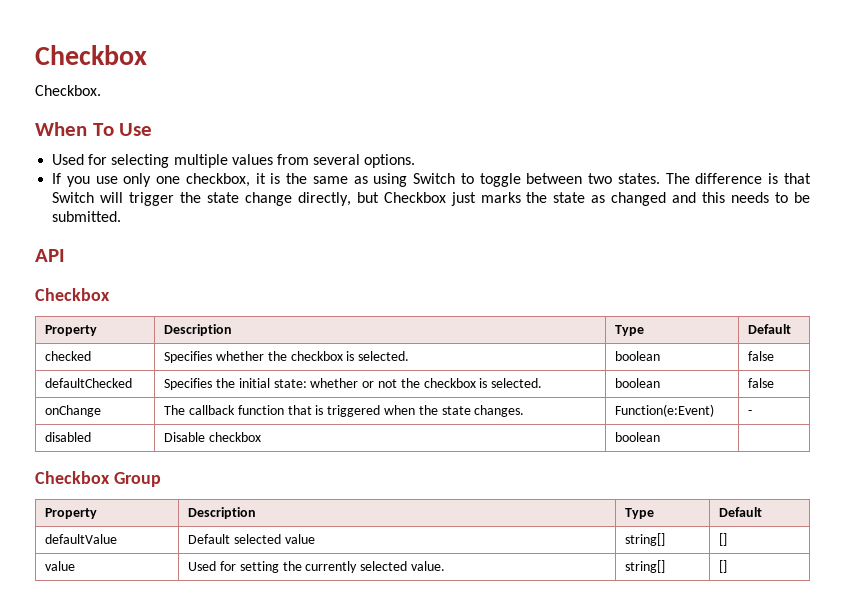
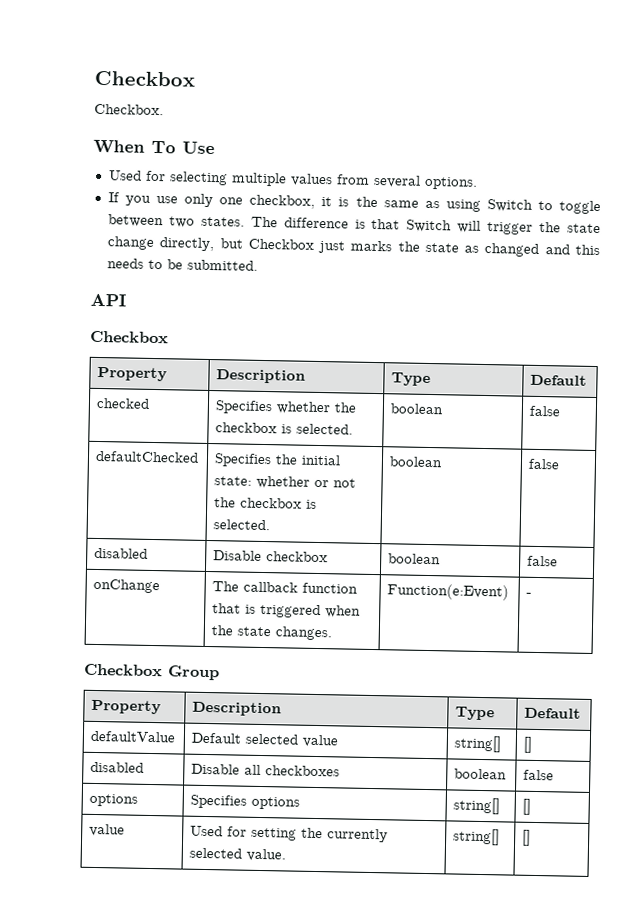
+ disabled | Disable checkbox | boolean | false
- disabled | Disable checkbox | boolean |
+ disabled | Disable all checkboxes | boolean | false
+ options | Specifies options | string[] | []

